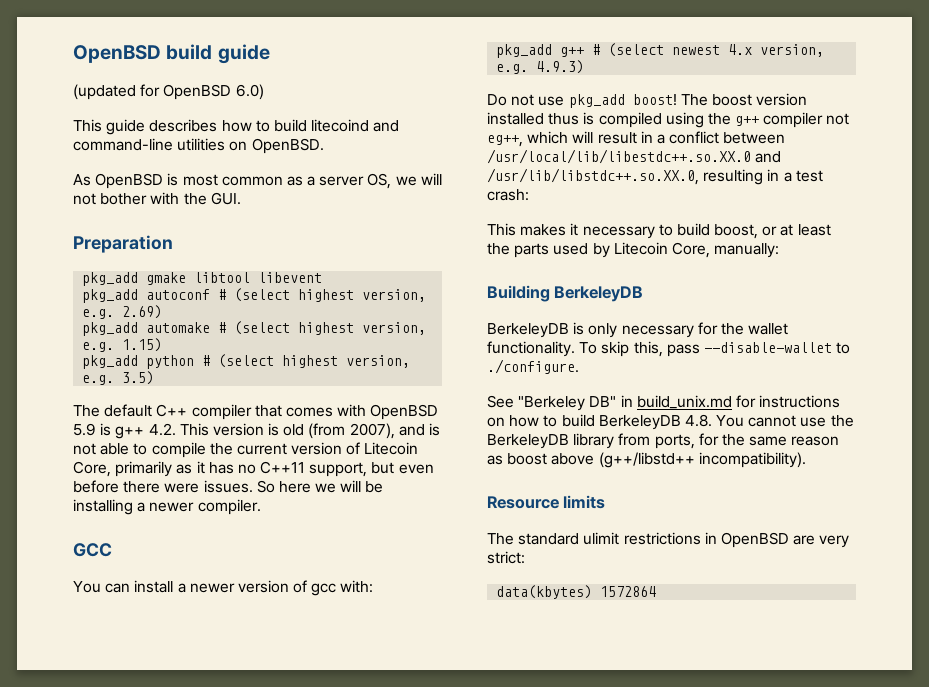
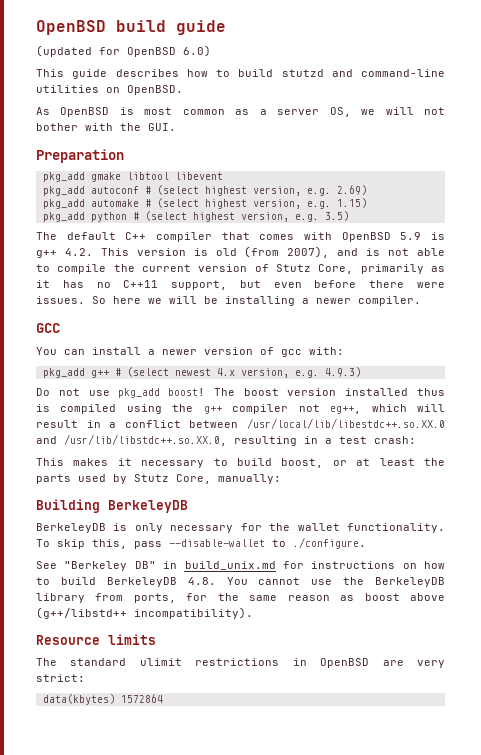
- This guide describes how to build litecoind and command-line utilities on OpenBSD.
+ This guide describes how to build stutzd and command-line utilities on OpenBSD.
- The default C++ compiler that comes with OpenBSD 5.9 is g++ 4.2. This version is old (from 2007), and is not able to compile the current version of Litecoin Core, primarily as it has no C++11 support, but even before there were issues.
+ The default C++ compiler that comes with OpenBSD 5.9 is g++ 4.2. This version is old (from 2007), and is not able to compile the current version of Stutz Core, primarily as it has no C++11 support, but even before there were issues.
- This makes it necessary to build boost, or at least the parts used by Litecoin Core, manually:
+ This makes it necessary to build boost, or at least the parts used by Stutz Core, manually:

